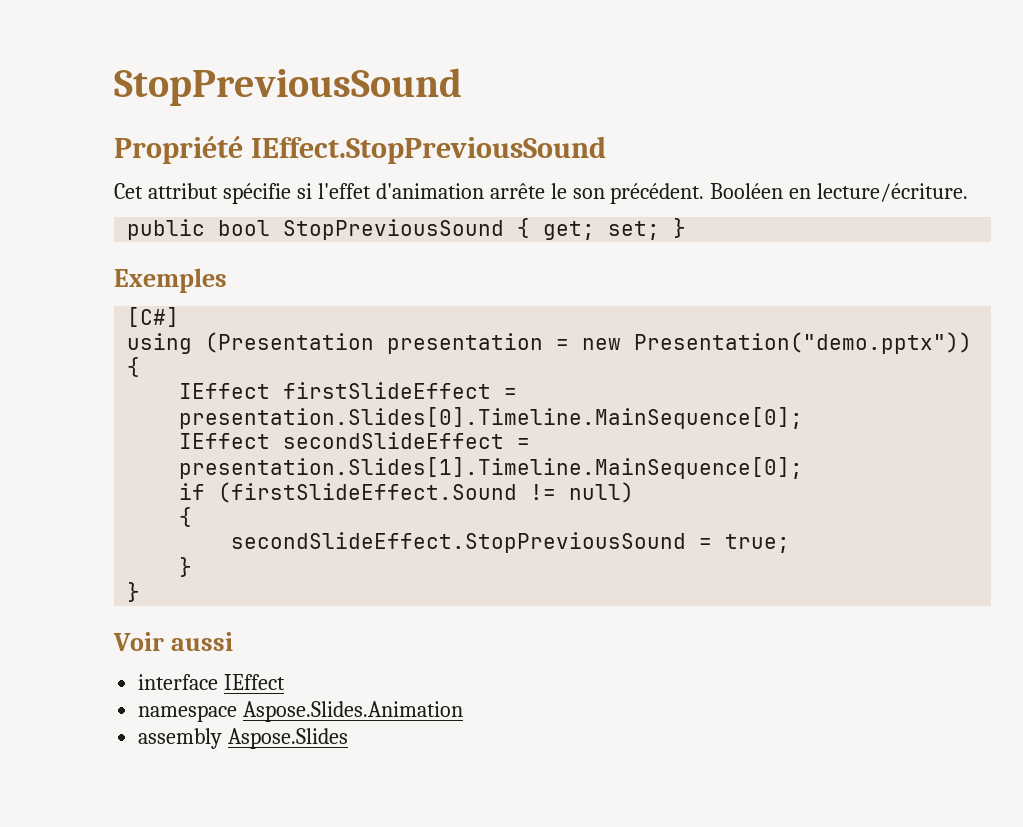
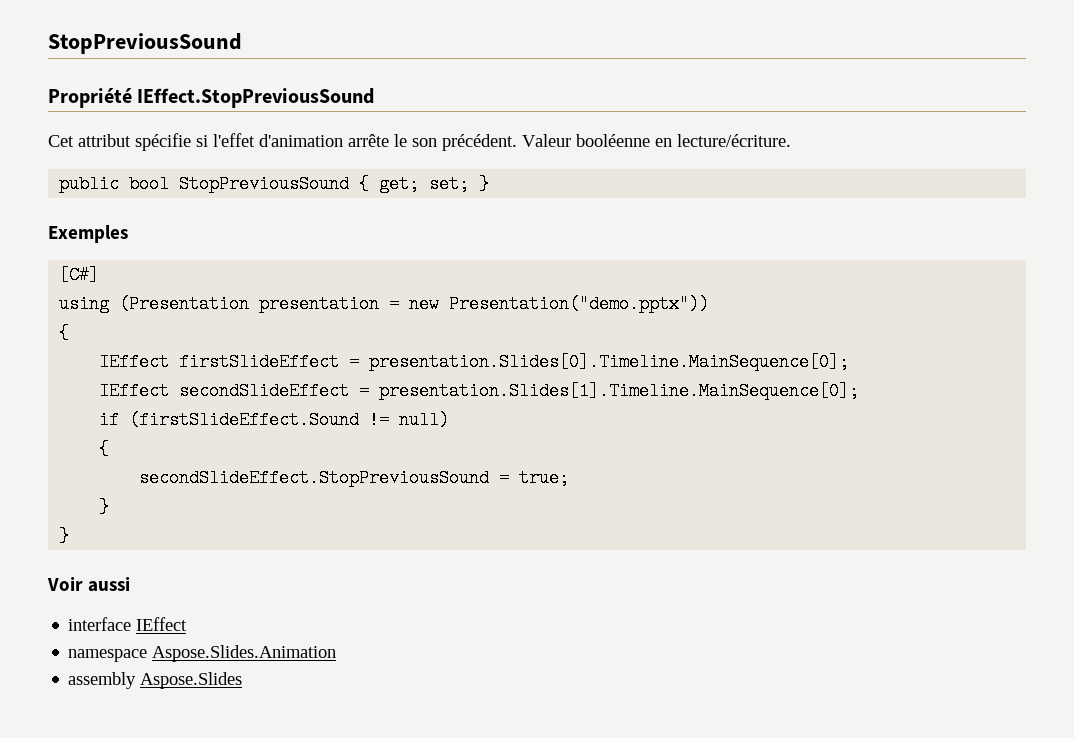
- Booléen en lecture/écriture.
+ Valeur booléenne en lecture/écriture.

